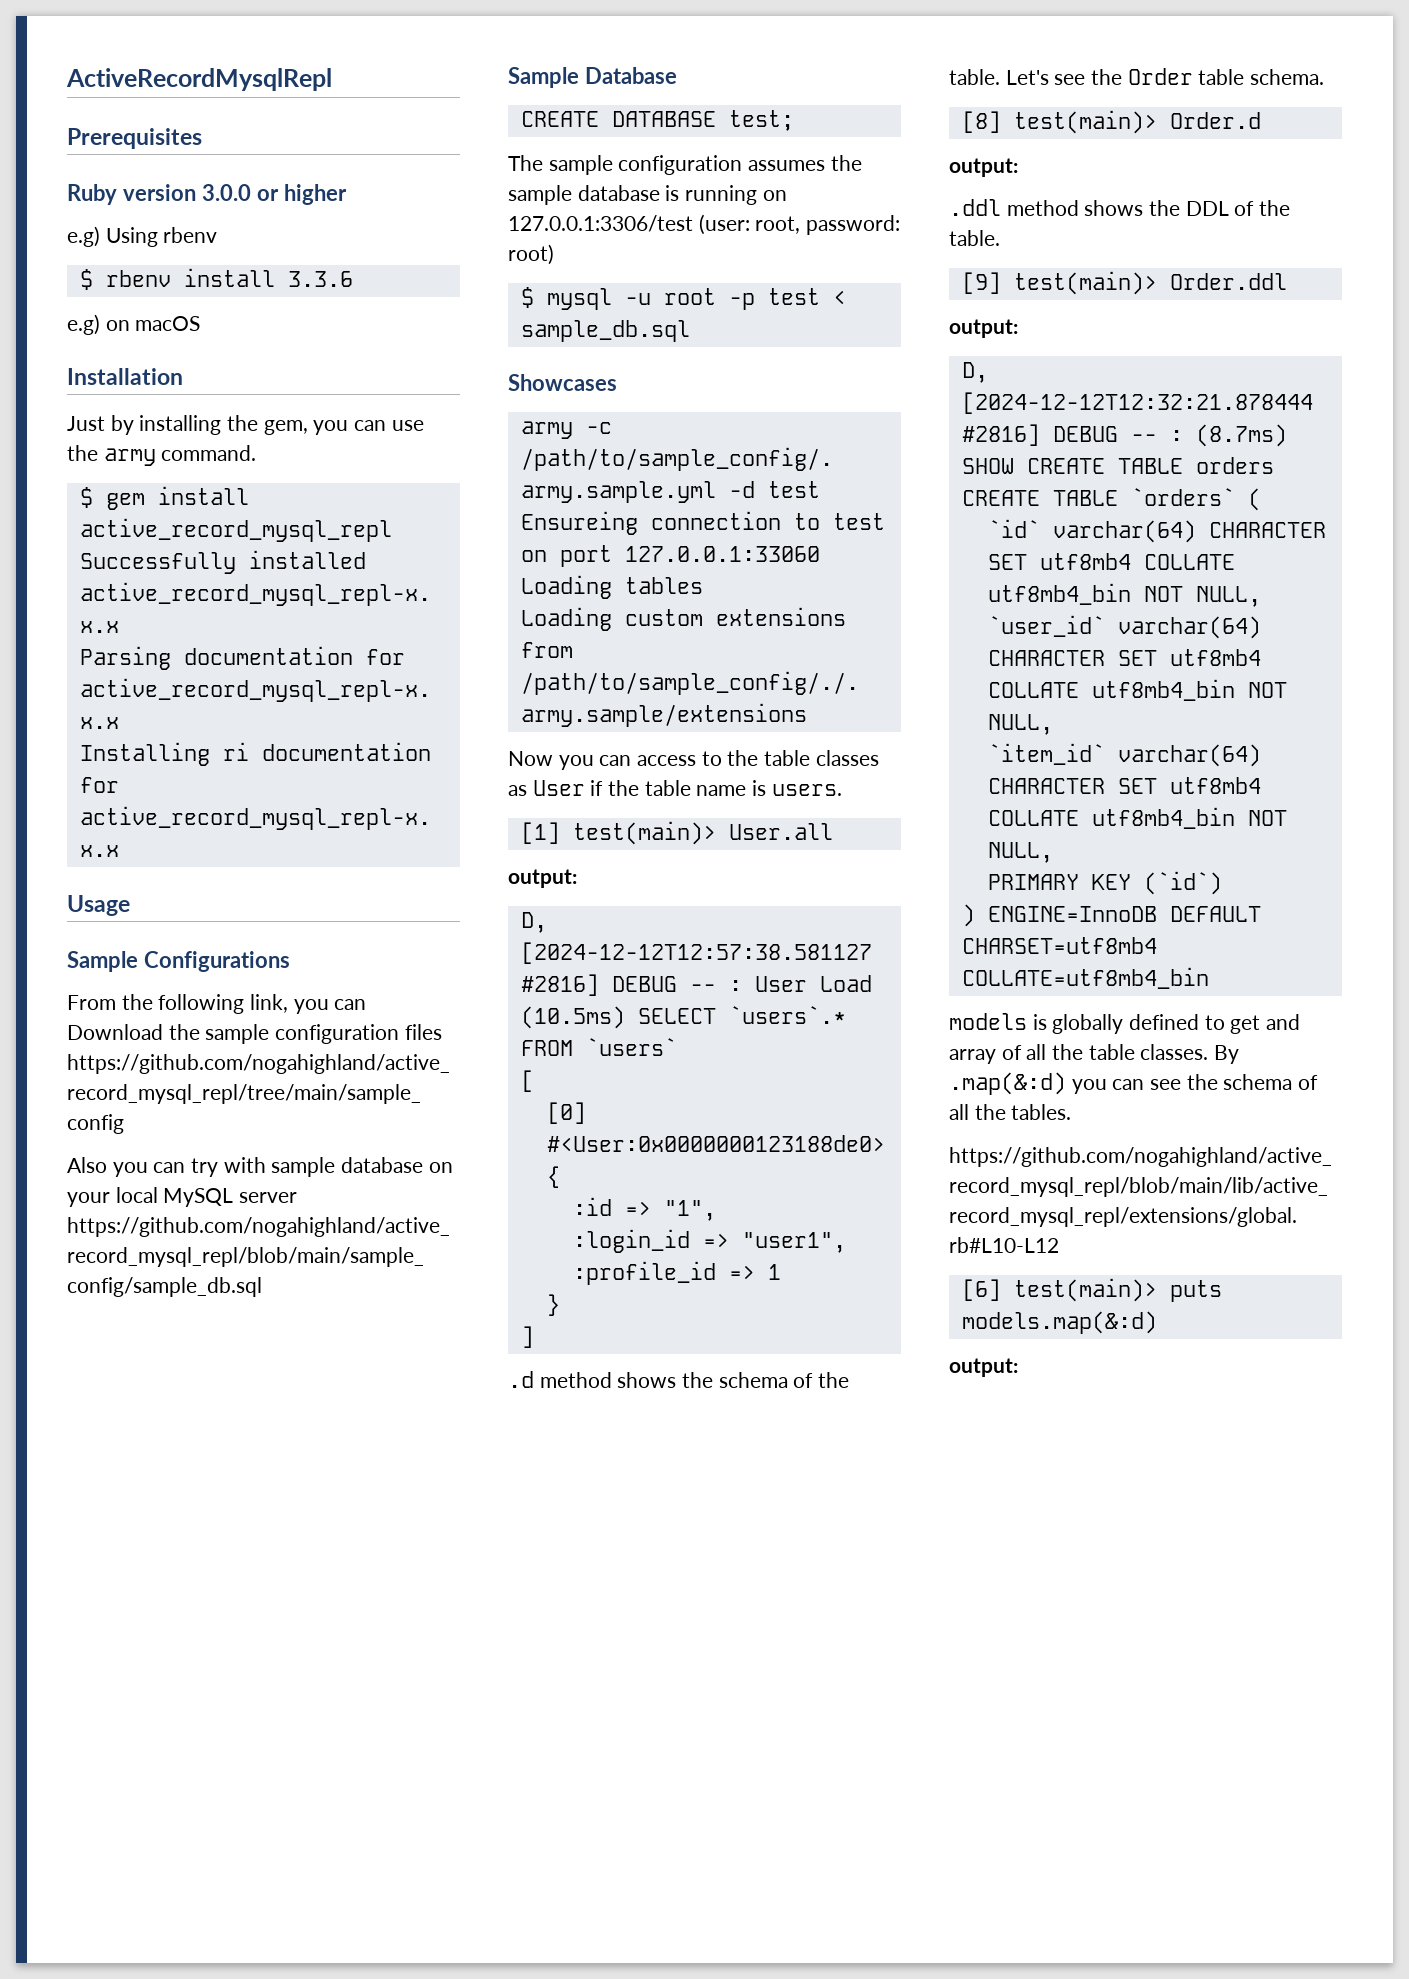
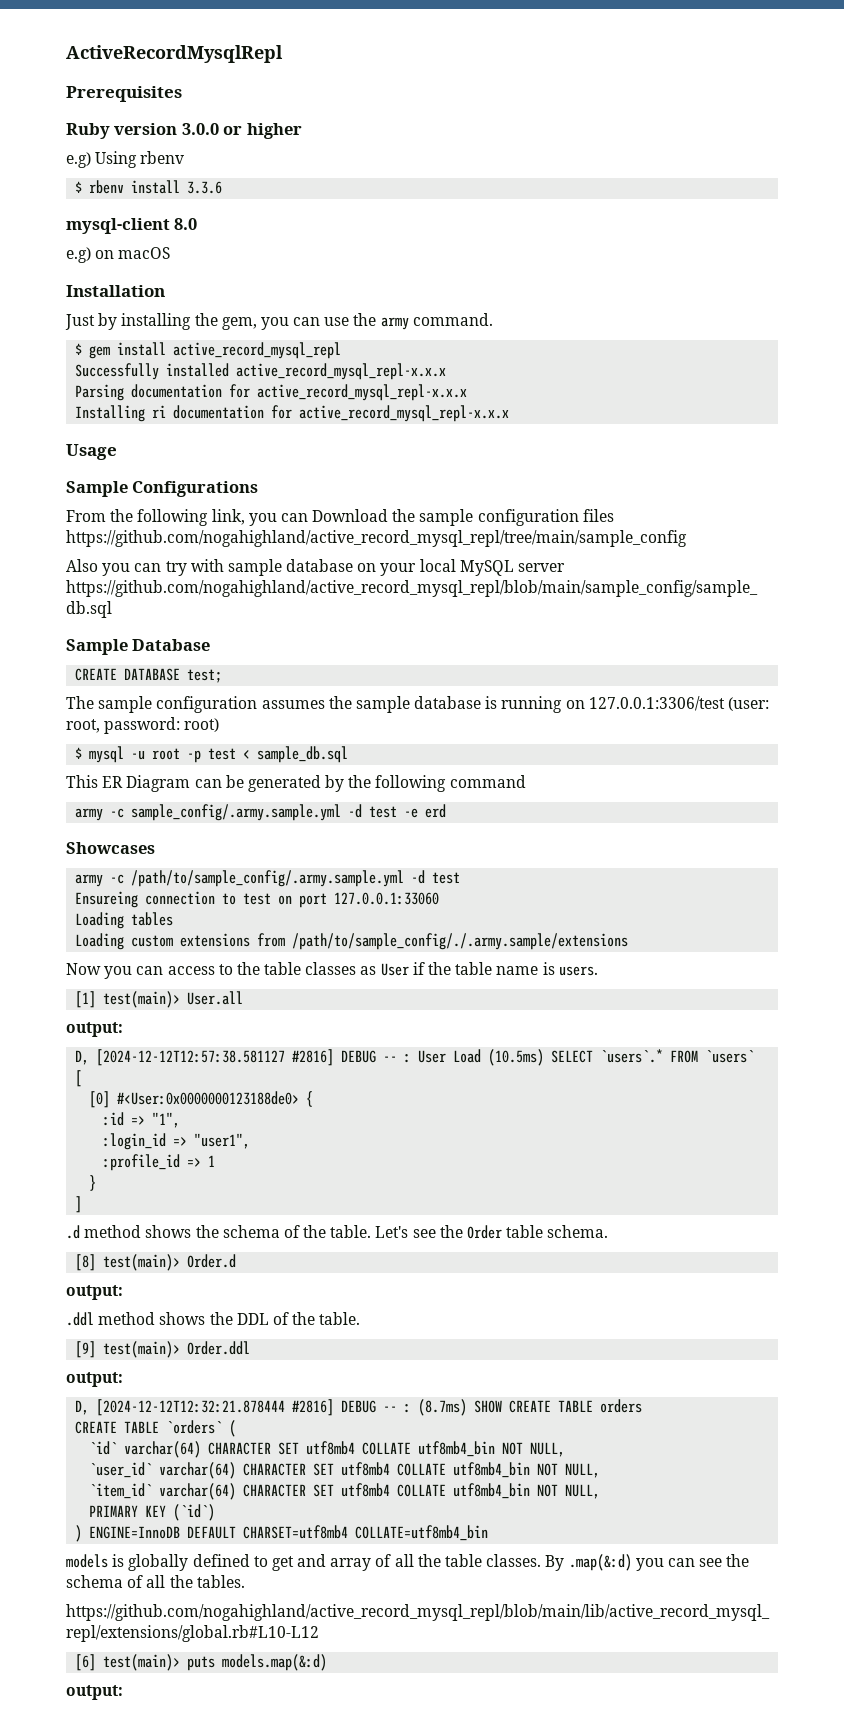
+ mysql-client 8.0
+ This ER Diagram can be generated by the following command
+ army -c sample_config/.army.sample.yml -d test -e erd

